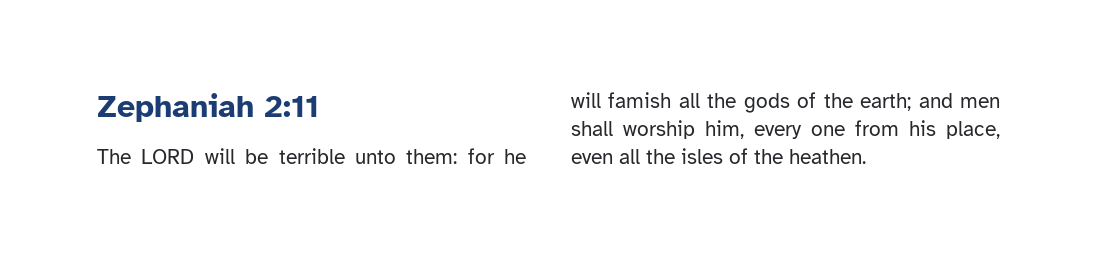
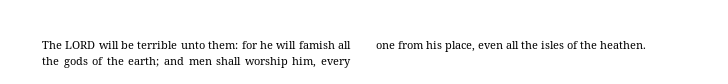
- Zephaniah 2:11

